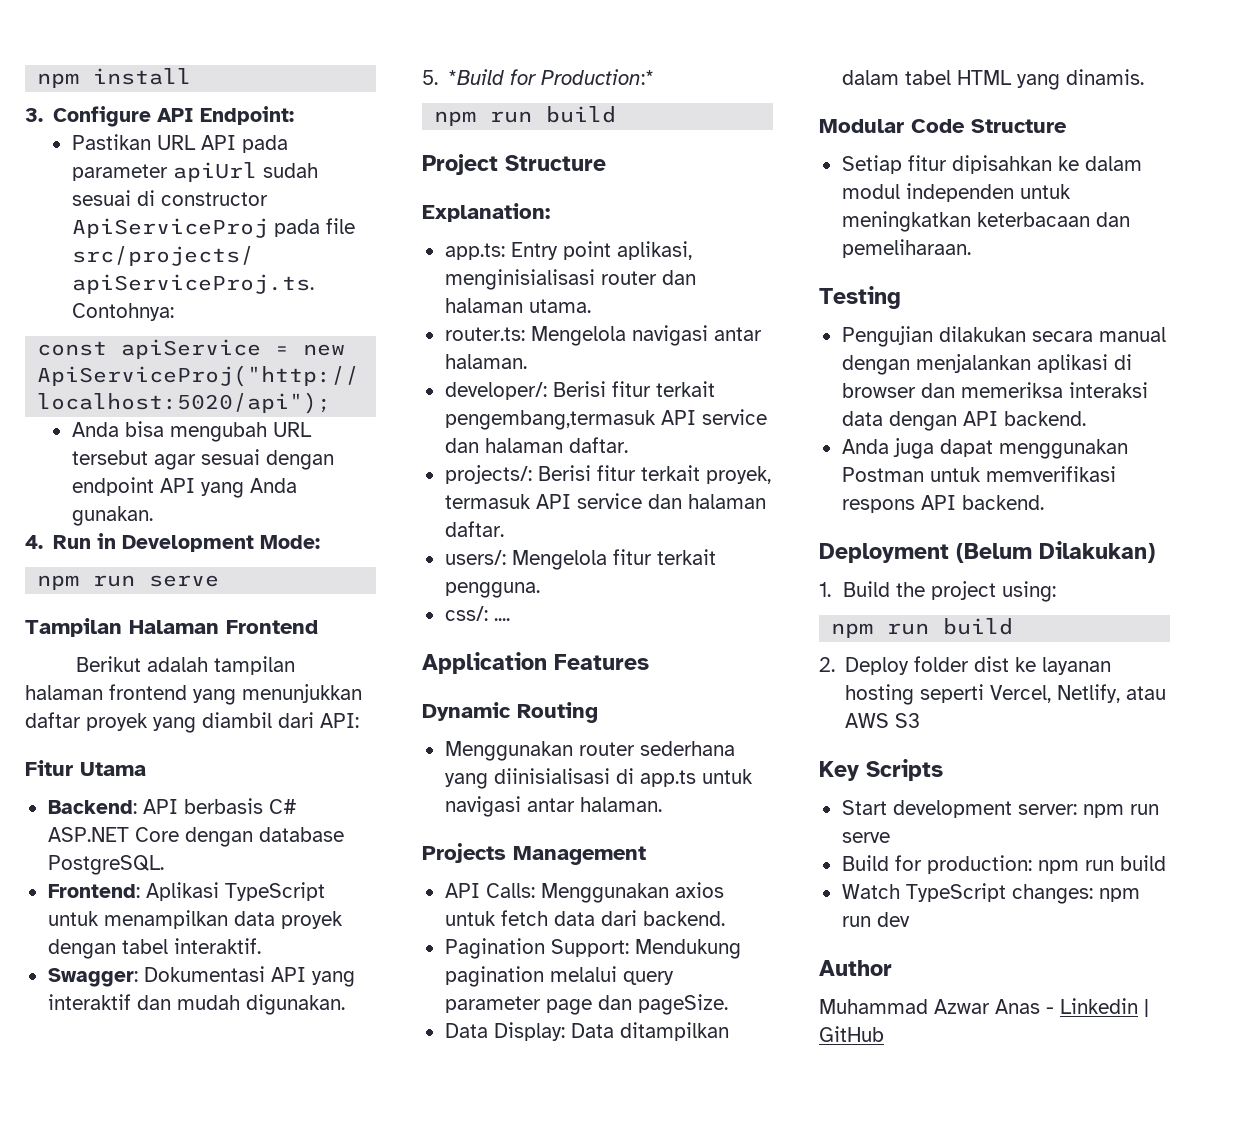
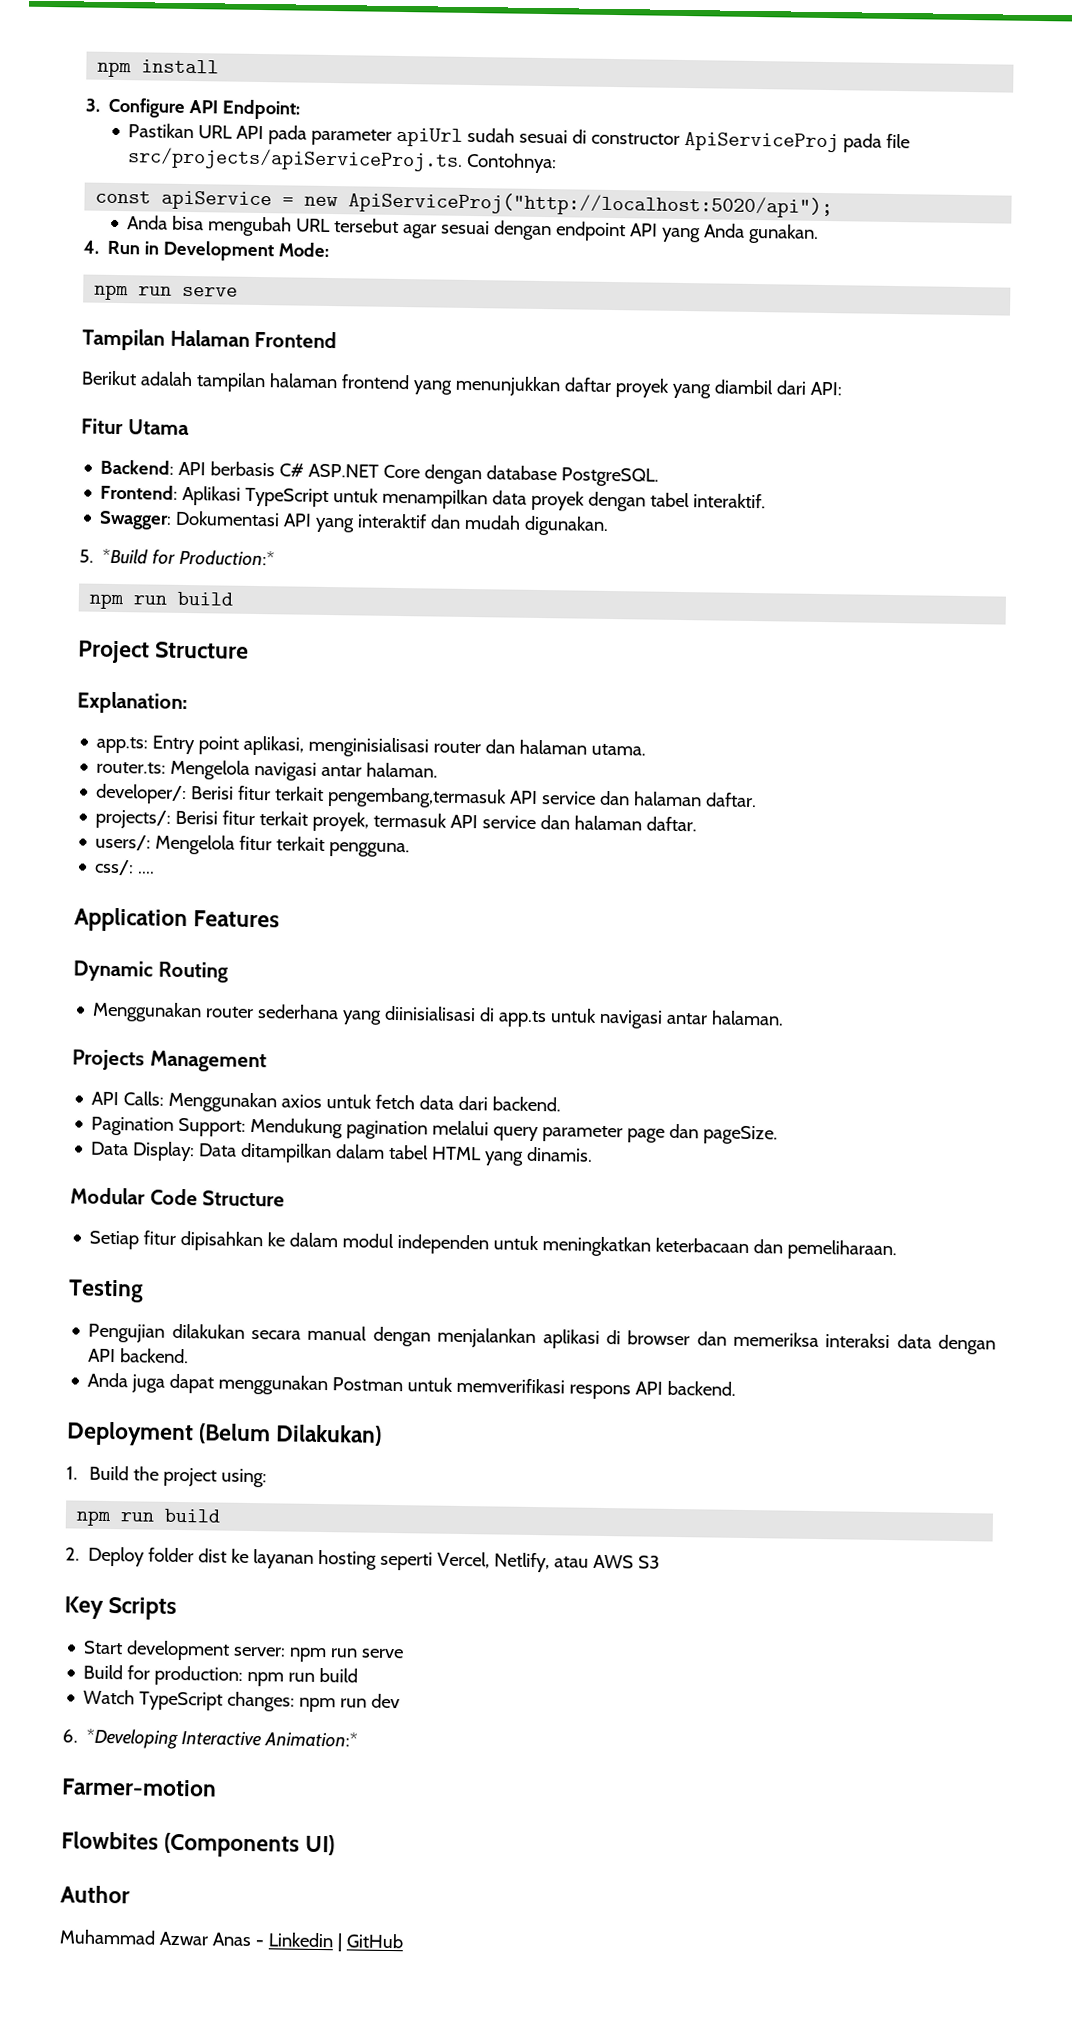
+ 6. *Developing Interactive Animation:*
+ Farmer-motion
+ Flowbites (Components UI)

